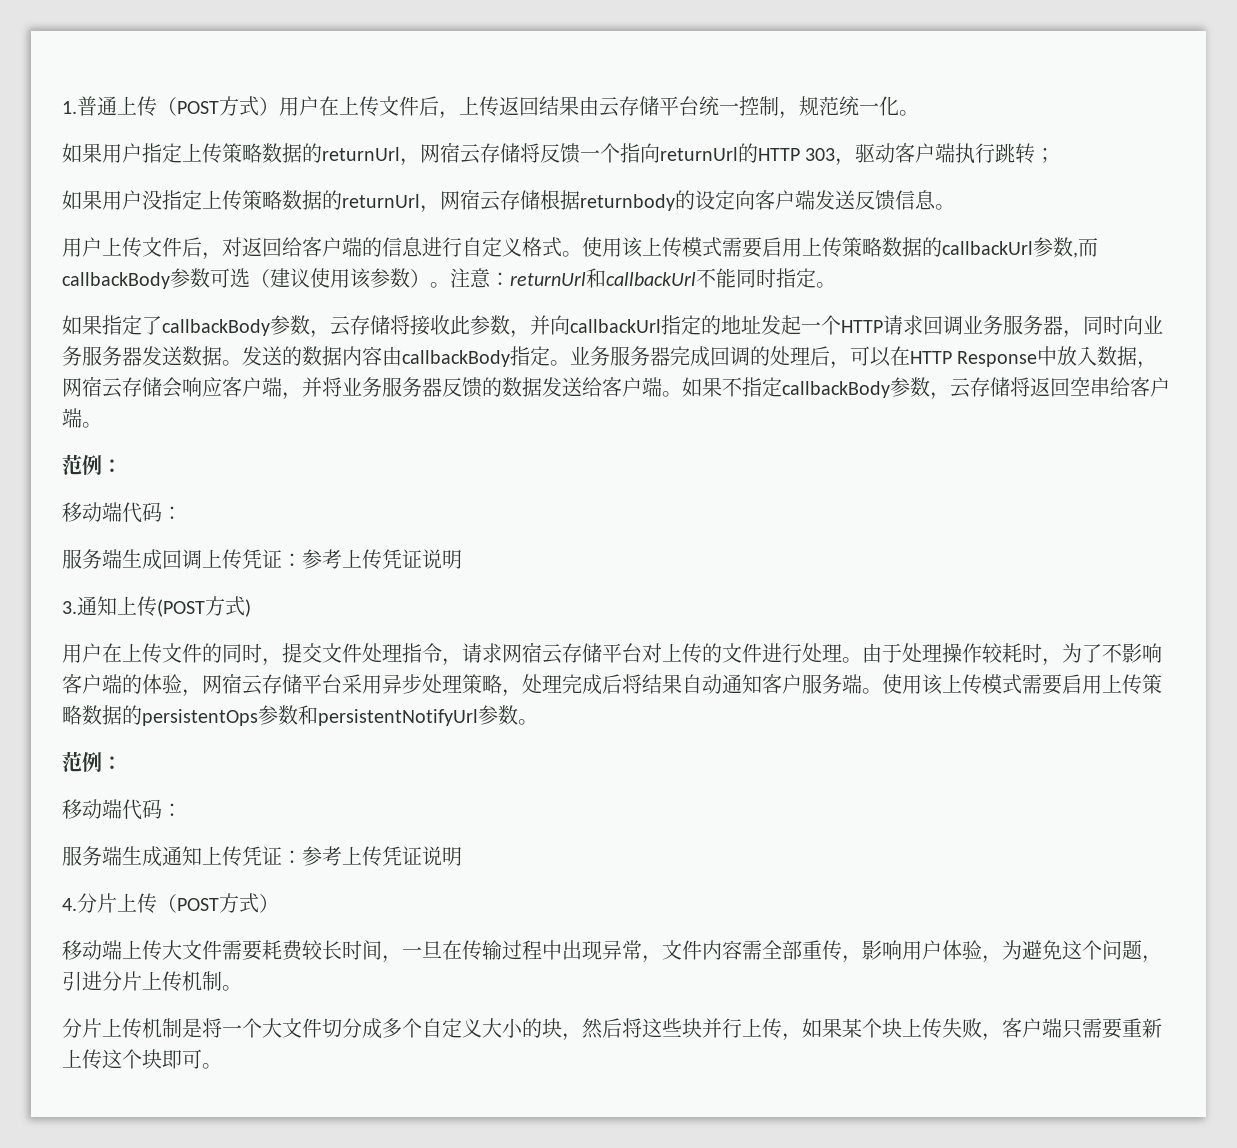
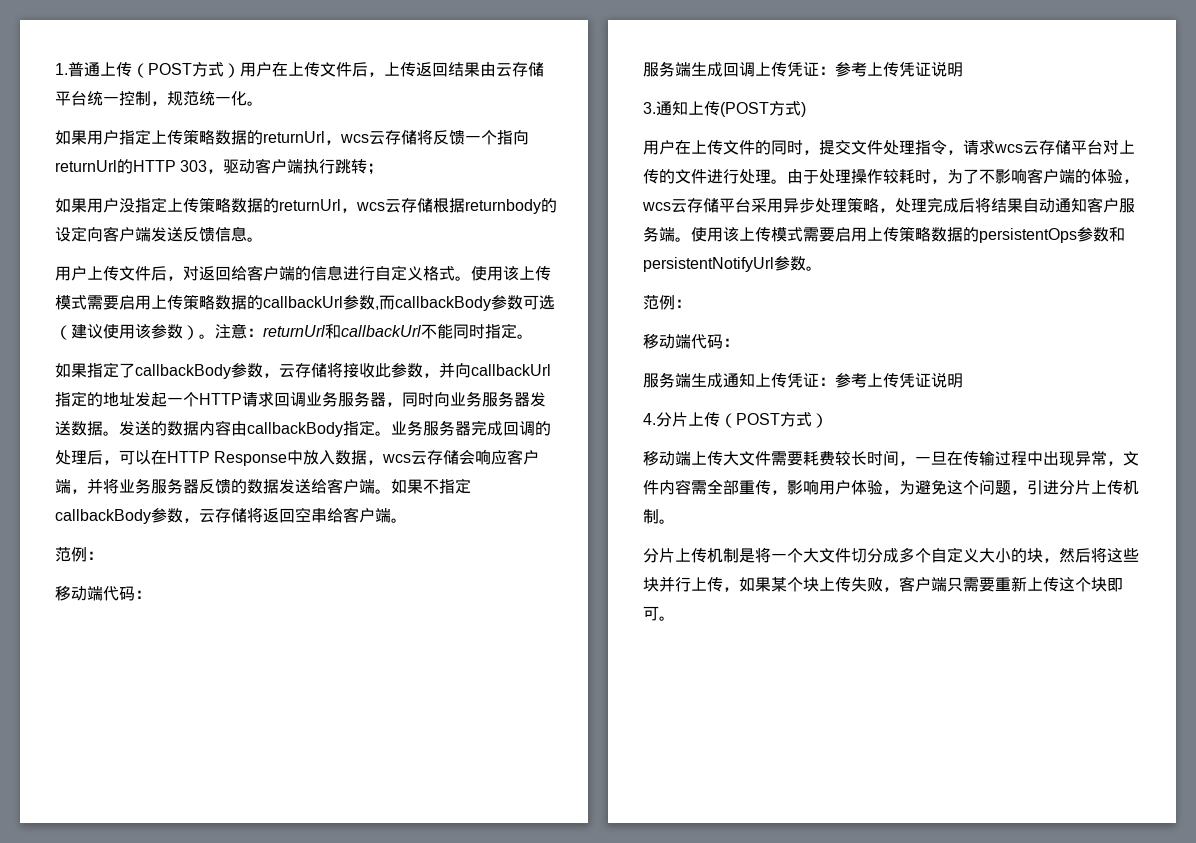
- 如果用户指定上传策略数据的returnUrl，网宿云存储将反馈一个指向returnUrl的HTTP 303，驱动客户端执行跳转；
+ 如果用户指定上传策略数据的returnUrl，wcs云存储将反馈一个指向returnUrl的HTTP 303，驱动客户端执行跳转；
- 如果用户没指定上传策略数据的returnUrl，网宿云存储根据returnbody的设定向客户端发送反馈信息。
+ 如果用户没指定上传策略数据的returnUrl，wcs云存储根据returnbody的设定向客户端发送反馈信息。
- 业务服务器完成回调的处理后，可以在HTTP Response中放入数据，网宿云存储会响应客户端，并将业务服务器反馈的数据发送给客户端。
+ 业务服务器完成回调的处理后，可以在HTTP Response中放入数据，wcs云存储会响应客户端，并将业务服务器反馈的数据发送给客户端。
- 用户在上传文件的同时，提交文件处理指令，请求网宿云存储平台对上传的文件进行处理。
+ 用户在上传文件的同时，提交文件处理指令，请求wcs云存储平台对上传的文件进行处理。
- 由于处理操作较耗时，为了不影响客户端的体验，网宿云存储平台采用异步处理策略，处理完成后将结果自动通知客户服务端。
+ 由于处理操作较耗时，为了不影响客户端的体验，wcs云存储平台采用异步处理策略，处理完成后将结果自动通知客户服务端。

